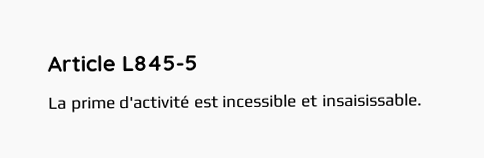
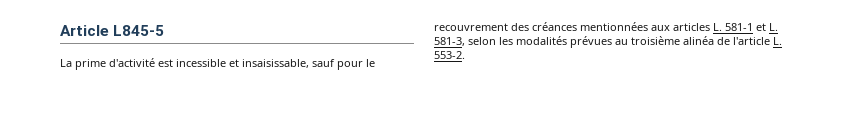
- La prime d'activité est incessible et insaisissable.
+ La prime d'activité est incessible et insaisissable, sauf pour le recouvrement des créances mentionnées aux articles L. 581-1 et L. 581-3, selon les modalités prévues au troisième alinéa de l'article L. 553-2.

